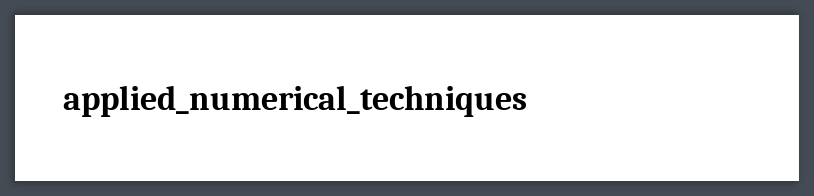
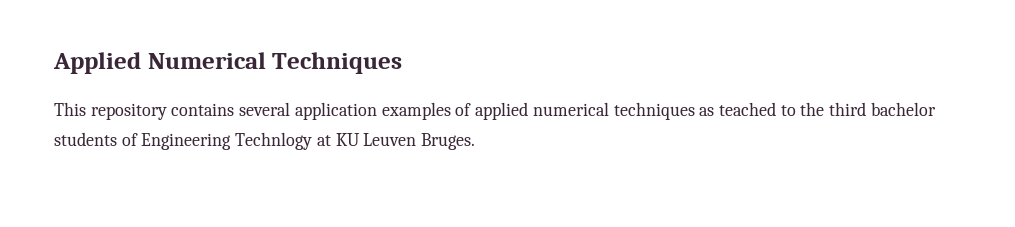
- applied_numerical_techniques
+ Applied Numerical Techniques
+ This repository contains several application examples of applied numerical techniques as teached to the third bachelor students of Engineering Technlogy at KU Leuven Bruges.

